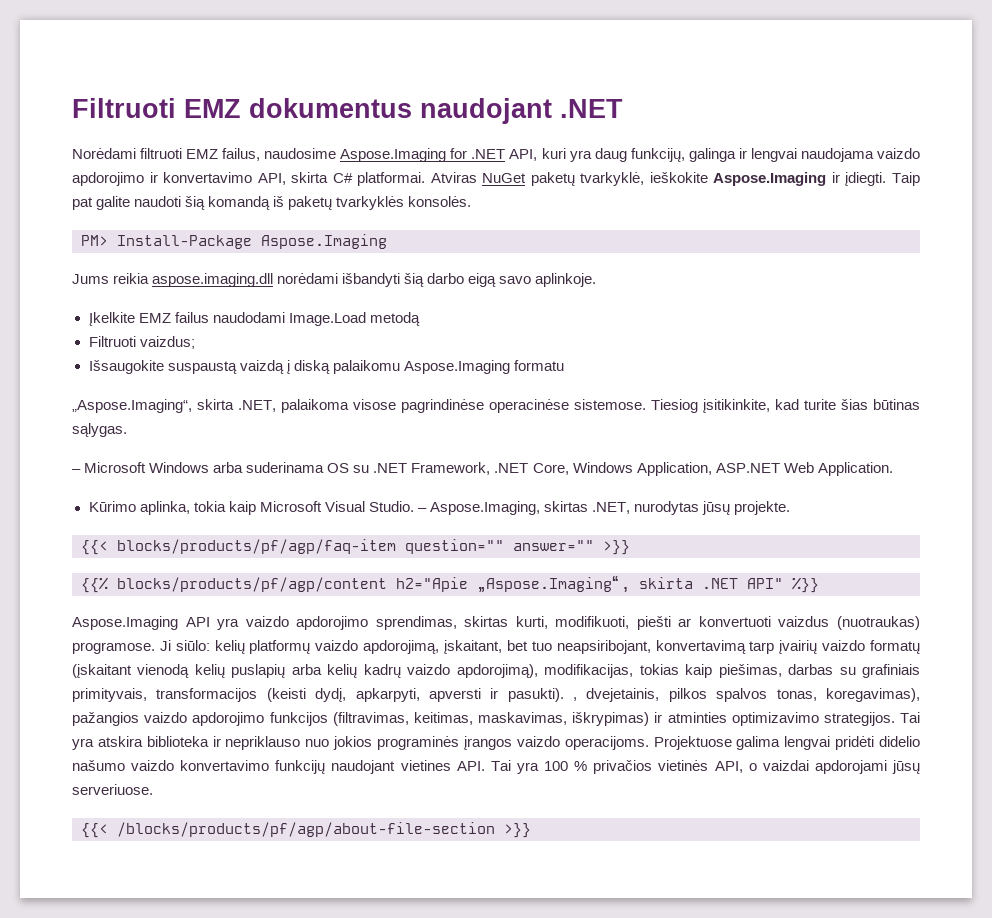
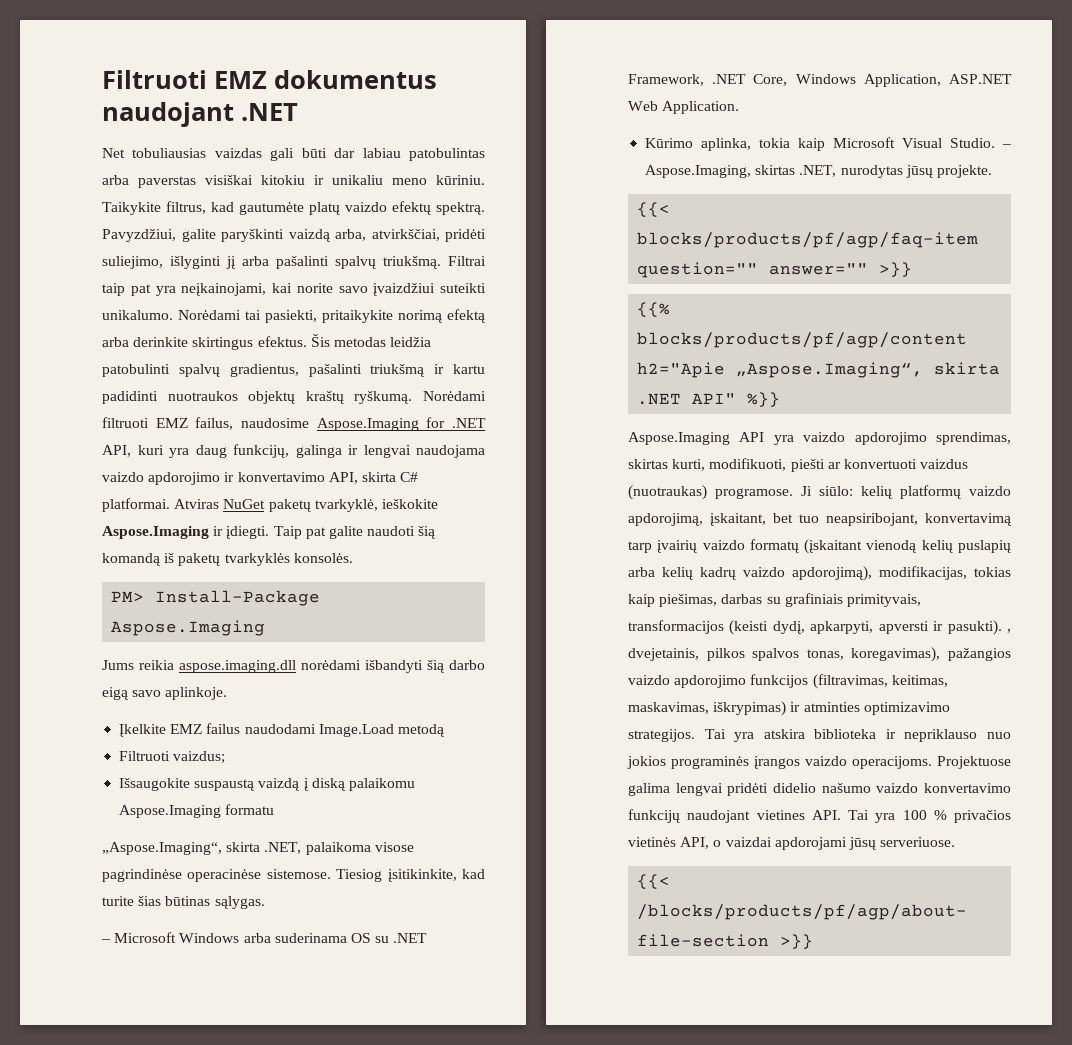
+ Net tobuliausias vaizdas gali būti dar labiau patobulintas arba paverstas visiškai kitokiu ir unikaliu meno kūriniu. Taikykite filtrus, kad gautumėte platų vaizdo efektų spektrą. Pavyzdžiui, galite paryškinti vaizdą arba, atvirkščiai, pridėti suliejimo, išlyginti jį arba pašalinti spalvų triukšmą. Filtrai taip pat yra neįkainojami, kai norite savo įvaizdžiui suteikti unikalumo. Norėdami tai pasiekti, pritaikykite norimą efektą arba derinkite skirtingus efektus. Šis metodas leidžia patobulinti spalvų gradientus, pašalinti triukšmą ir kartu padidinti nuotraukos objektų kraštų ryškumą.

